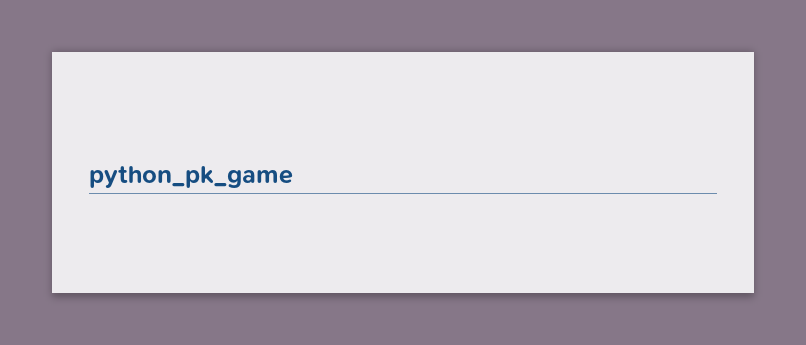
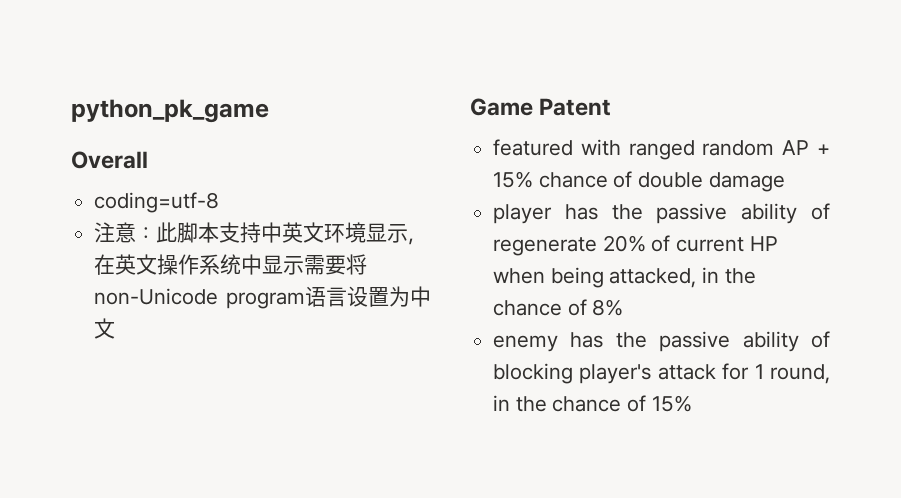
+ Overall
+ coding=utf-8
+ 注意：此脚本支持中英文环境显示，在英文操作系统中显示需要将non-Unicode program语言设置为中文
+ Game Patent
+ featured with ranged random AP + 15% chance of double damage
+ player has the passive ability of regenerate 20% of current HP when being attacked, in the chance of 8%
+ enemy has the passive ability of blocking player's attack for 1 round, in the chance of 15%

